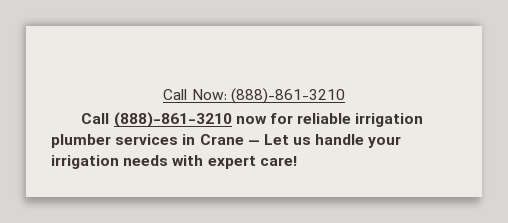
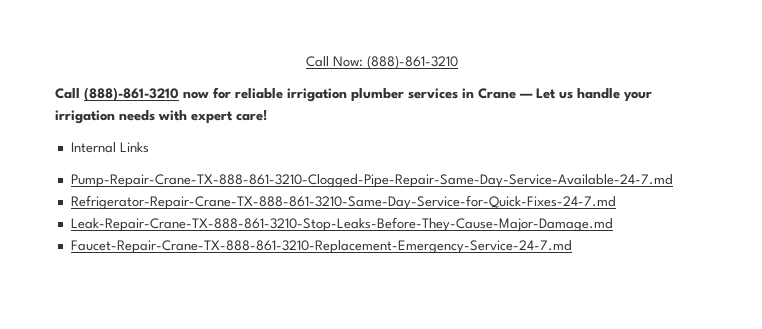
+ Internal Links
+ Pump-Repair-Crane-TX-888-861-3210-Clogged-Pipe-Repair-Same-Day-Service-Available-24-7.md
+ Refrigerator-Repair-Crane-TX-888-861-3210-Same-Day-Service-for-Quick-Fixes-24-7.md
+ Leak-Repair-Crane-TX-888-861-3210-Stop-Leaks-Before-They-Cause-Major-Damage.md
+ Faucet-Repair-Crane-TX-888-861-3210-Replacement-Emergency-Service-24-7.md

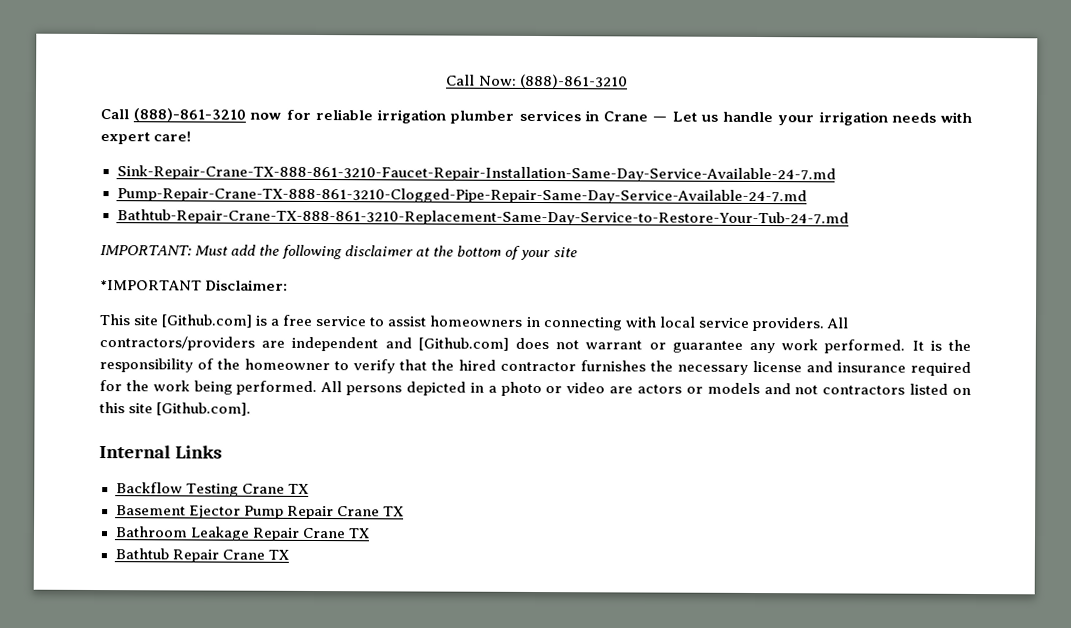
+ Sink-Repair-Crane-TX-888-861-3210-Faucet-Repair-Installation-Same-Day-Service-Available-24-7.md
+ Pump-Repair-Crane-TX-888-861-3210-Clogged-Pipe-Repair-Same-Day-Service-Available-24-7.md
+ Bathtub-Repair-Crane-TX-888-861-3210-Replacement-Same-Day-Service-to-Restore-Your-Tub-24-7.md
+ IMPORTANT: Must add the following disclaimer at the bottom of your site
+ *IMPORTANT Disclaimer:
+ This site [Github.com] is a free service to assist homeowners in connecting with local service providers. All contractors/providers are independent and [Github.com] does not warrant or guarantee any work performed. It is the responsibility of the homeowner to verify that the hired contractor furnishes the necessary license and insurance required for the work being performed. All persons depicted in a photo or video are actors or models and not contractors listed on this site [Github.com].
  Internal Links
- Pump-Repair-Crane-TX-888-861-3210-Clogged-Pipe-Repair-Same-Day-Service-Available-24-7.md
- Refrigerator-Repair-Crane-TX-888-861-3210-Same-Day-Service-for-Quick-Fixes-24-7.md
- Leak-Repair-Crane-TX-888-861-3210-Stop-Leaks-Before-They-Cause-Major-Damage.md
- Faucet-Repair-Crane-TX-888-861-3210-Replacement-Emergency-Service-24-7.md
+ Backflow Testing Crane TX
+ Basement Ejector Pump Repair Crane TX
+ Bathroom Leakage Repair Crane TX
+ Bathtub Repair Crane TX

